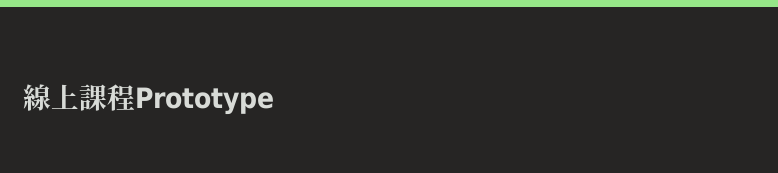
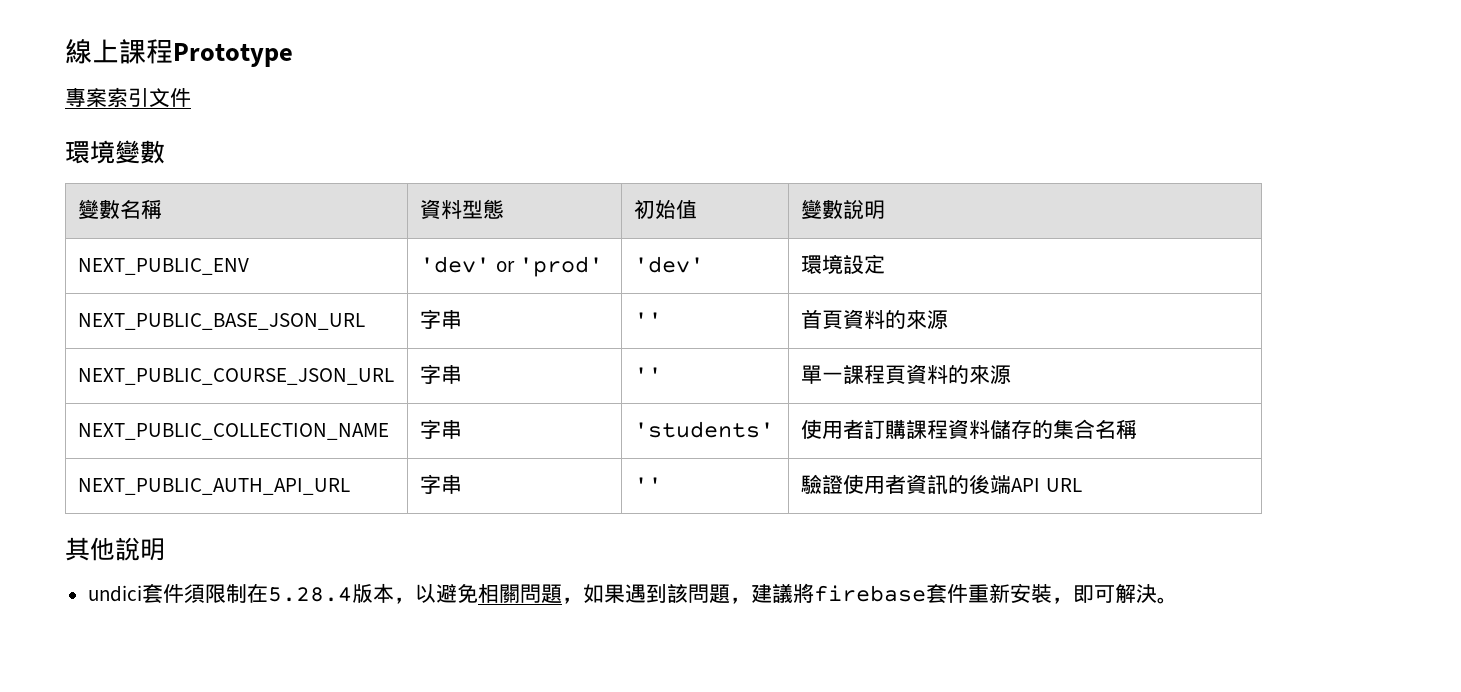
+ 專案索引文件
+ 環境變數
+ 變數名稱 | 資料型態 | 初始值 | 變數說明
+ NEXT_PUBLIC_ENV | 'dev' or 'prod' | 'dev' | 環境設定
+ NEXT_PUBLIC_BASE_JSON_URL | 字串 | '' | 首頁資料的來源
+ NEXT_PUBLIC_COURSE_JSON_URL | 字串 | '' | 單一課程頁資料的來源
+ NEXT_PUBLIC_COLLECTION_NAME | 字串 | 'students' | 使用者訂購課程資料儲存的集合名稱
+ NEXT_PUBLIC_AUTH_API_URL | 字串 | '' | 驗證使用者資訊的後端API URL
+ 其他說明
+ undici套件須限制在5.28.4版本，以避免相關問題，如果遇到該問題，建議將firebase套件重新安裝，即可解決。

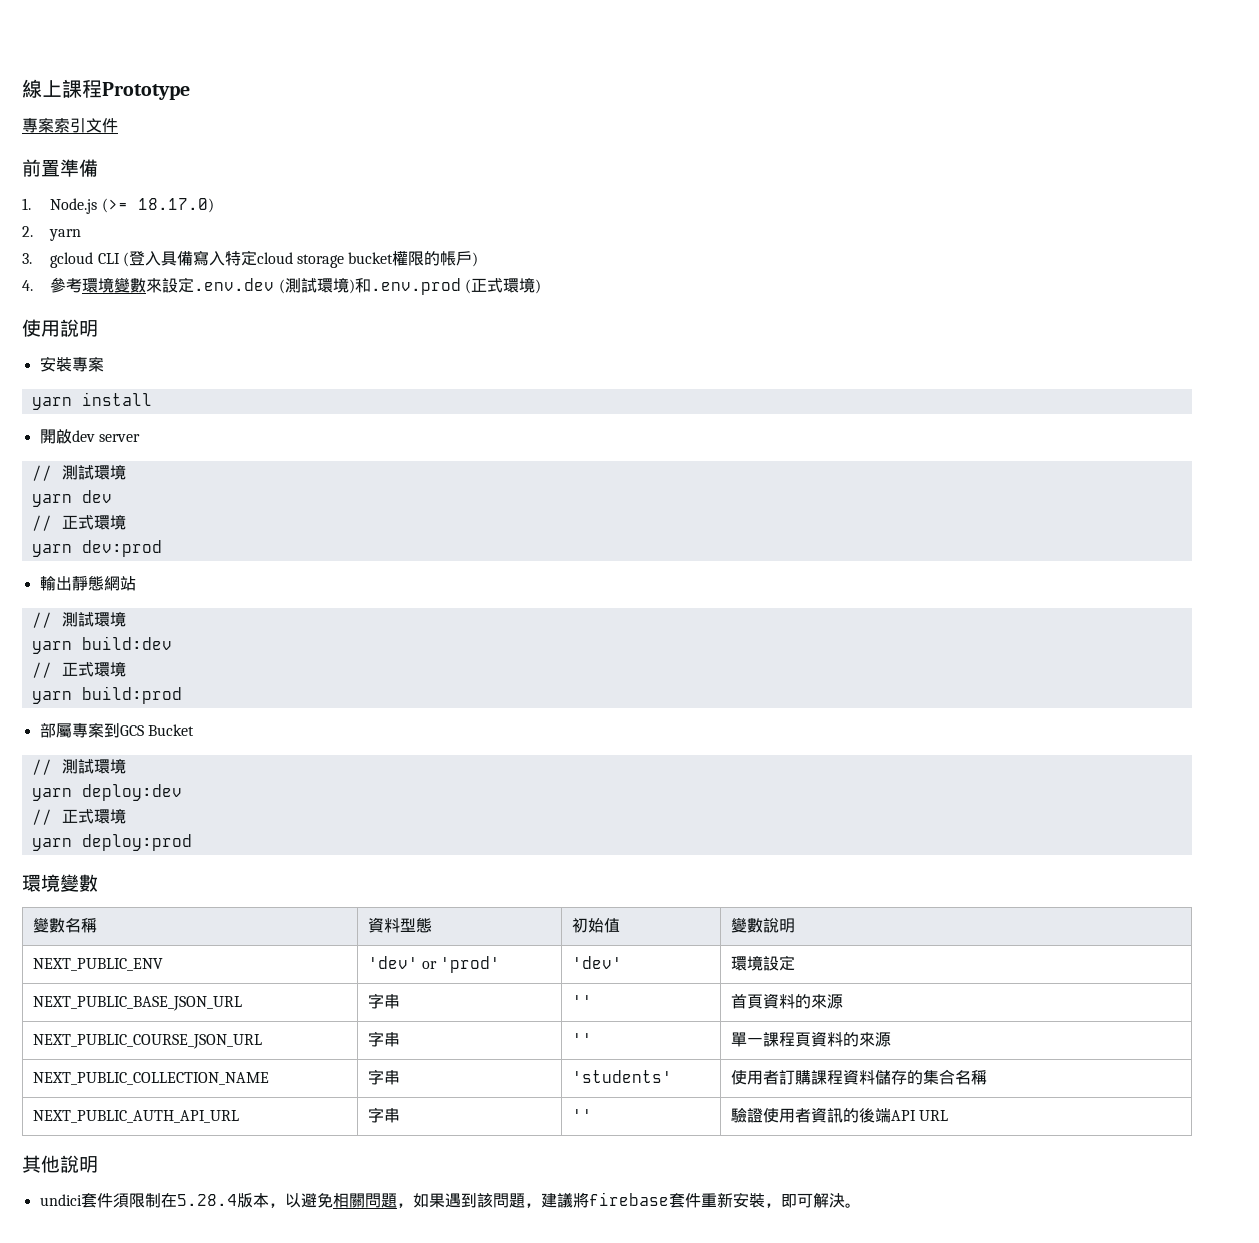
+ 前置準備
+ 1. Node.js (>= 18.17.0)
+ 2. yarn
+ 3. gcloud CLI (登入具備寫入特定cloud storage bucket權限的帳戶)
+ 4.參考環境變數來設定.env.dev (測試環境)和.env.prod (正式環境)
+ 使用說明
+ 安裝專案
+ yarn install
+ 開啟dev server
+ // 測試環境
+ yarn dev
+ // 正式環境
+ yarn dev:prod
+ 輸出靜態網站
+ // 測試環境
+ yarn build:dev
+ // 正式環境
+ yarn build:prod
+ 部屬專案到GCS Bucket
+ // 測試環境
+ yarn deploy:dev
+ // 正式環境
+ yarn deploy:prod

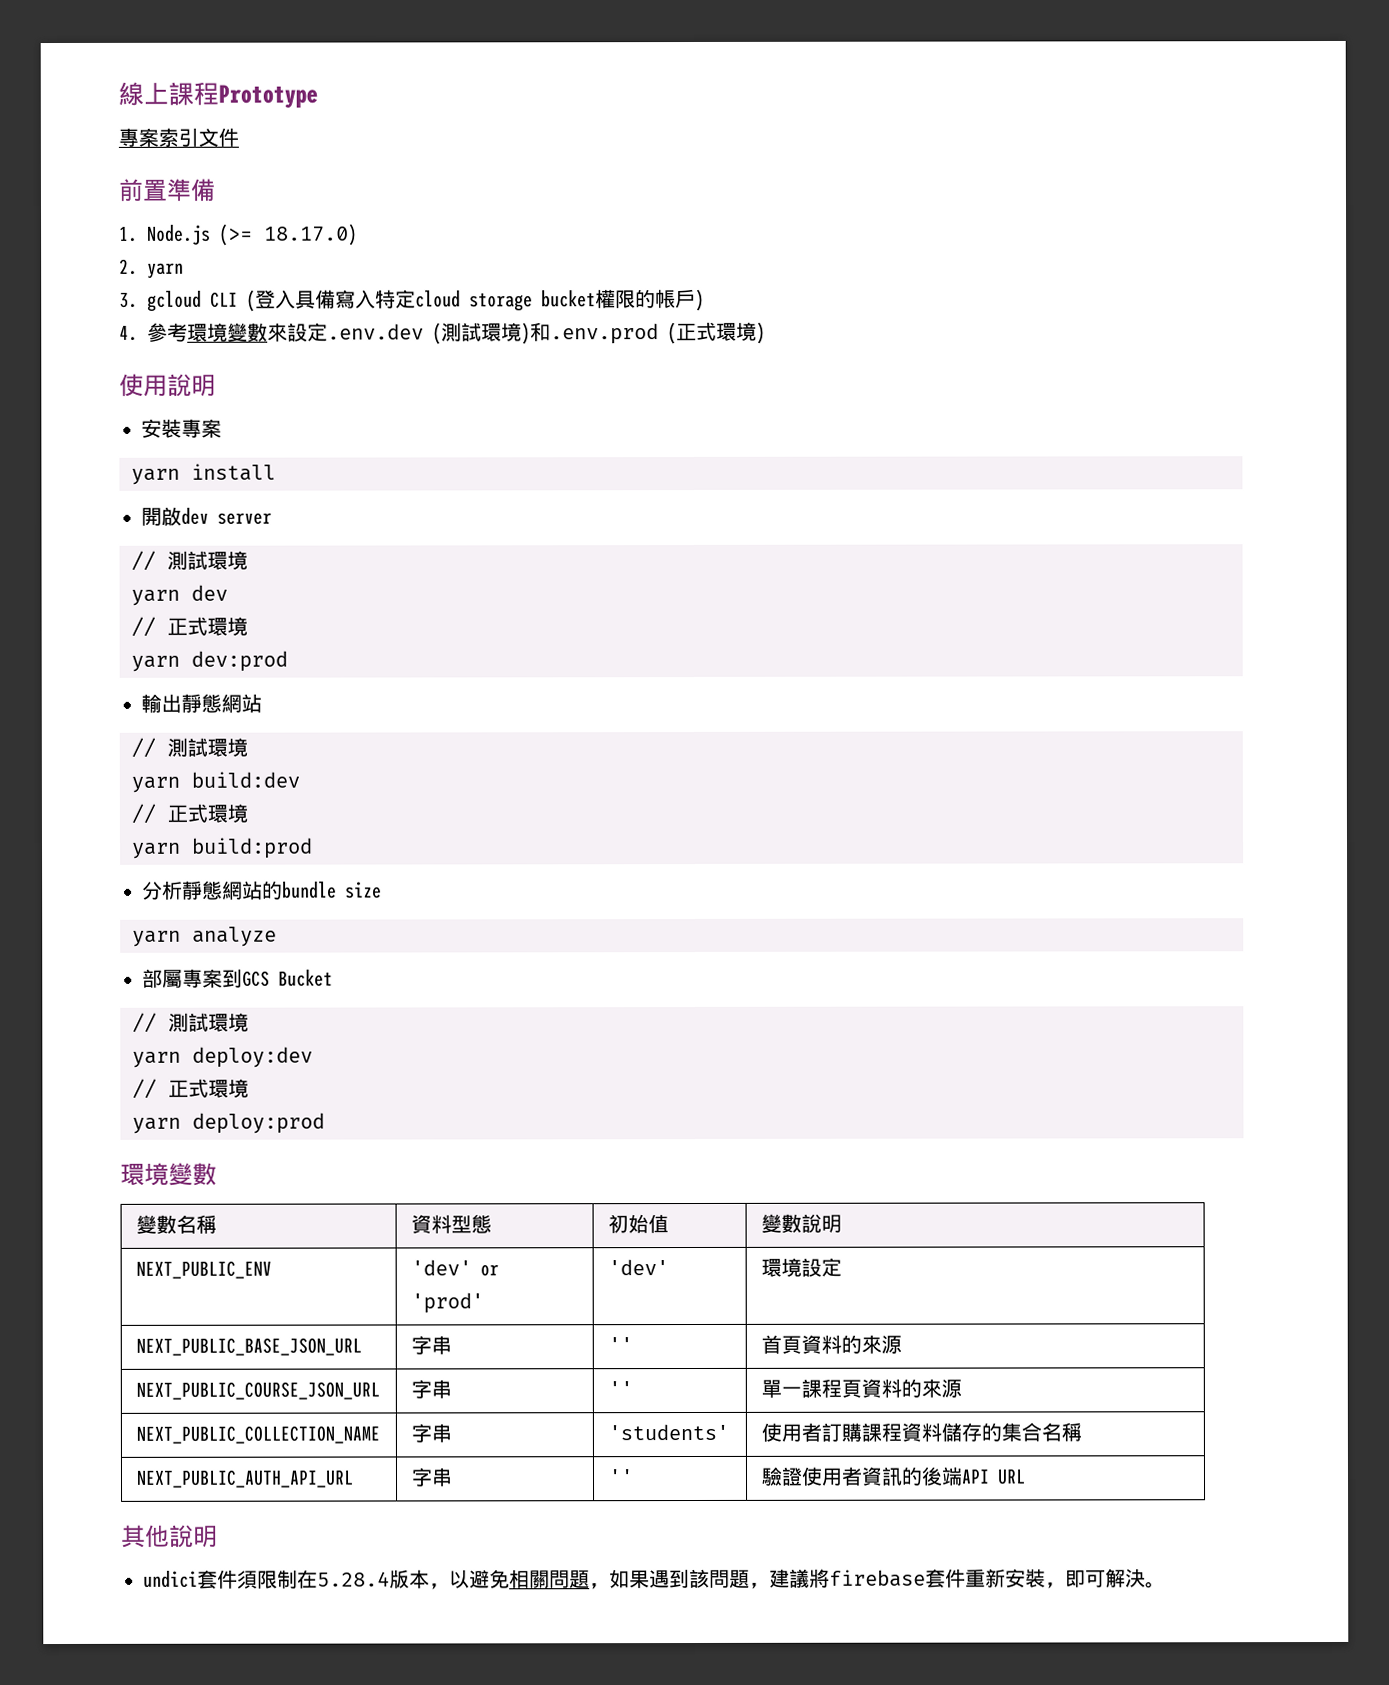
+ 分析靜態網站的bundle size
+ yarn analyze

